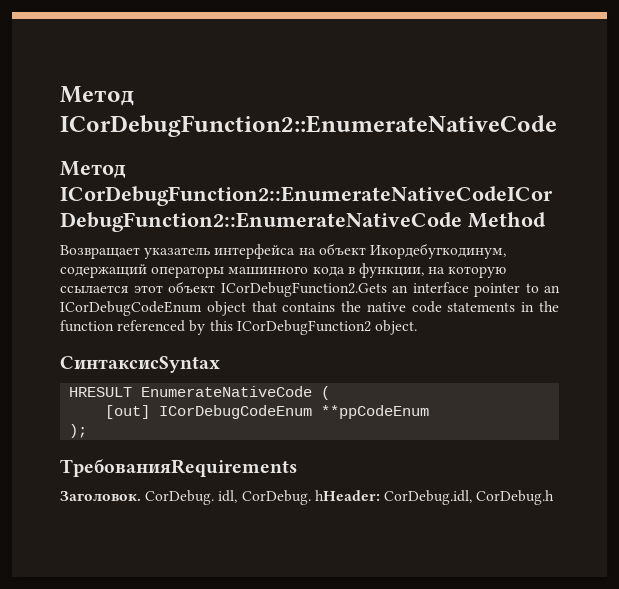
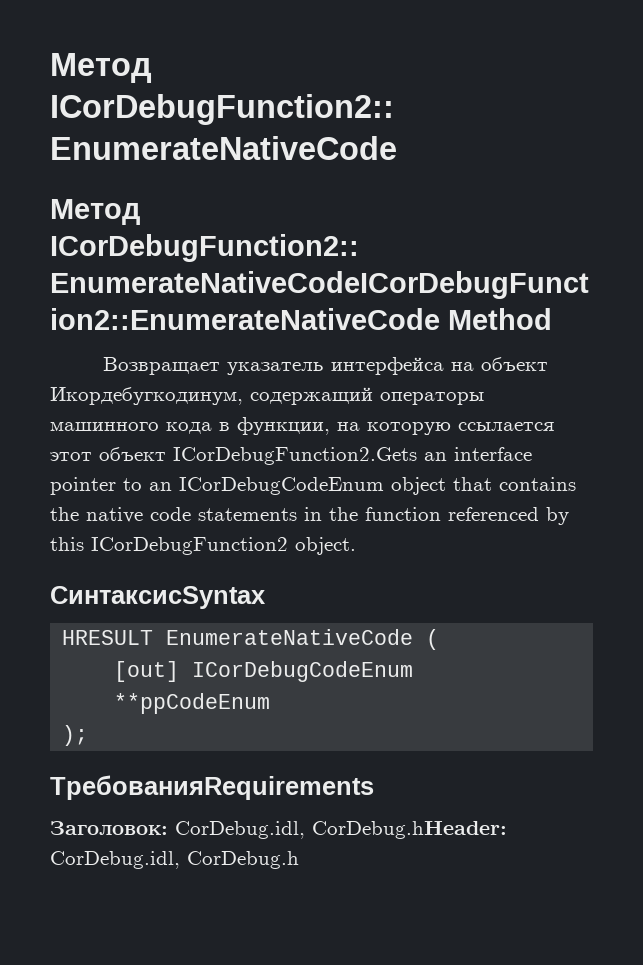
- Заголовок. CorDebug. idl, CorDebug. hHeader: CorDebug.idl, CorDebug.h
+ Заголовок: CorDebug.idl, CorDebug.hHeader: CorDebug.idl, CorDebug.h

